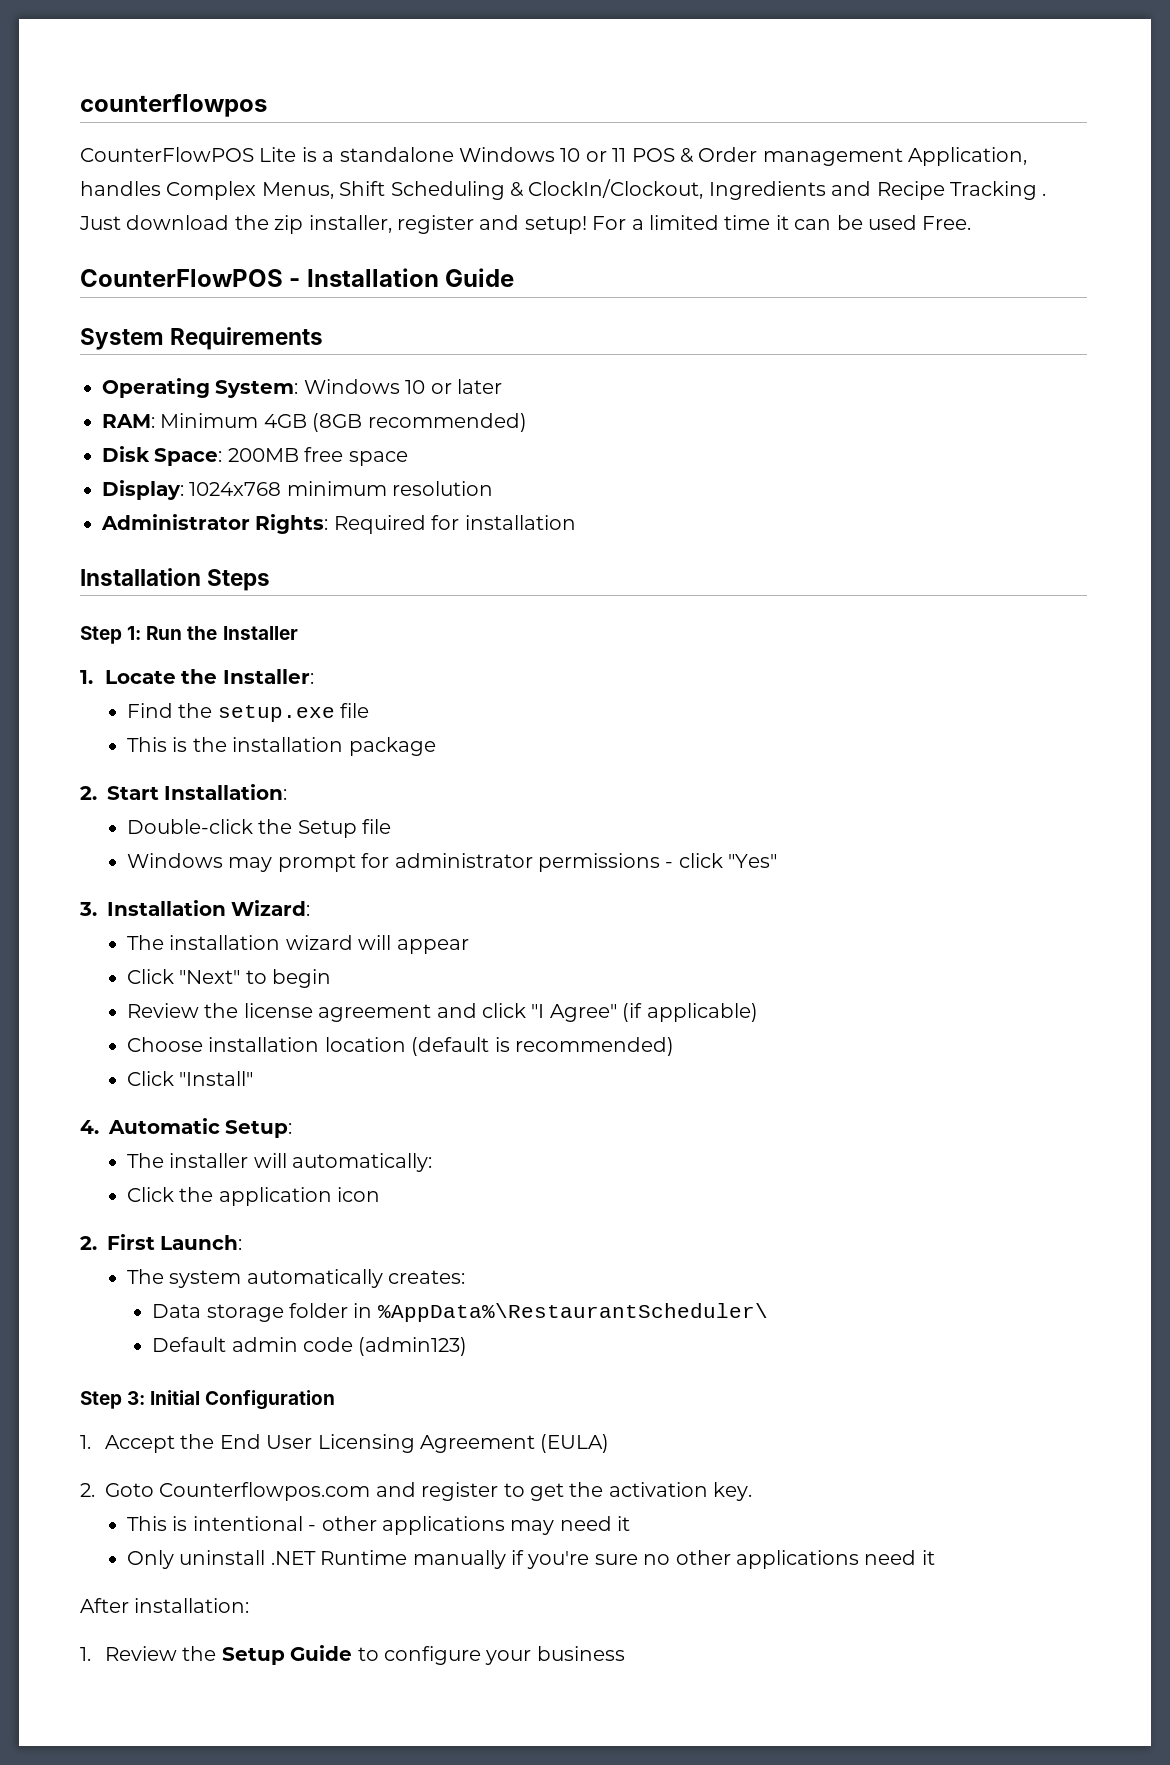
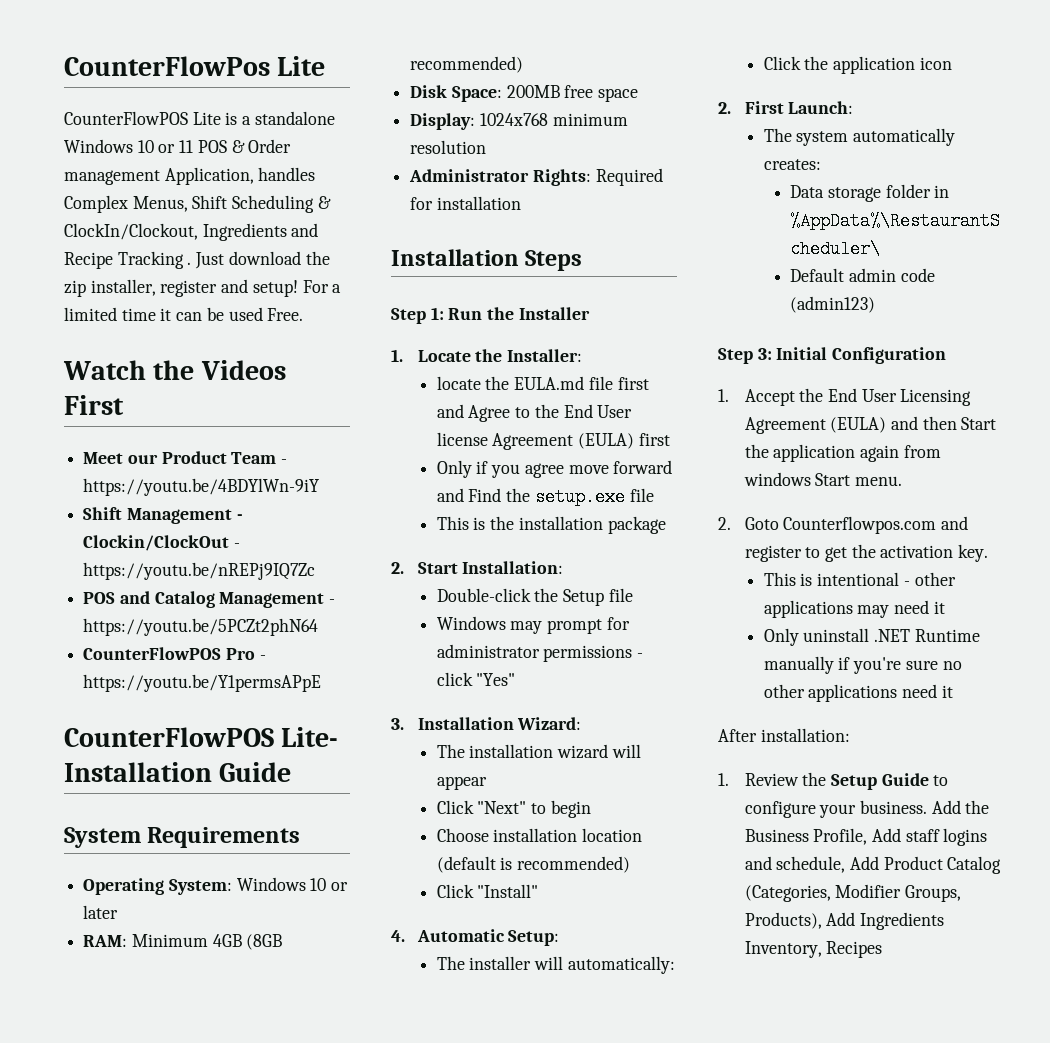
- counterflowpos
+ CounterFlowPos Lite
- CounterFlowPOS - Installation Guide
+ Watch the Videos First
+ Meet our Product Team - https://youtu.be/4BDYlWn-9iY
+ Shift Management - Clockin/ClockOut - https://youtu.be/nREPj9IQ7Zc
+ POS and Catalog Management - https://youtu.be/5PCZt2phN64
+ CounterFlowPOS Pro - https://youtu.be/Y1permsAPpE
+ CounterFlowPOS Lite- Installation Guide
- Find the setup.exe file
+ locate the EULA.md file first and Agree to the End User license Agreement (EULA) first
+ Only if you agree move forward and Find the setup.exe file
- Review the license agreement and click "I Agree" (if applicable)
- 1. Accept the End User Licensing Agreement (EULA)
+ 1. Accept the End User Licensing Agreement (EULA) and then Start the application again from windows Start menu.
- 1. Review the Setup Guide to configure your business
+ 1. Review the Setup Guide to configure your business. Add the Business Profile, Add staff logins and schedule, Add Product Catalog (Categories, Modifier Groups, Products), Add Ingredients Inventory, Recipes

